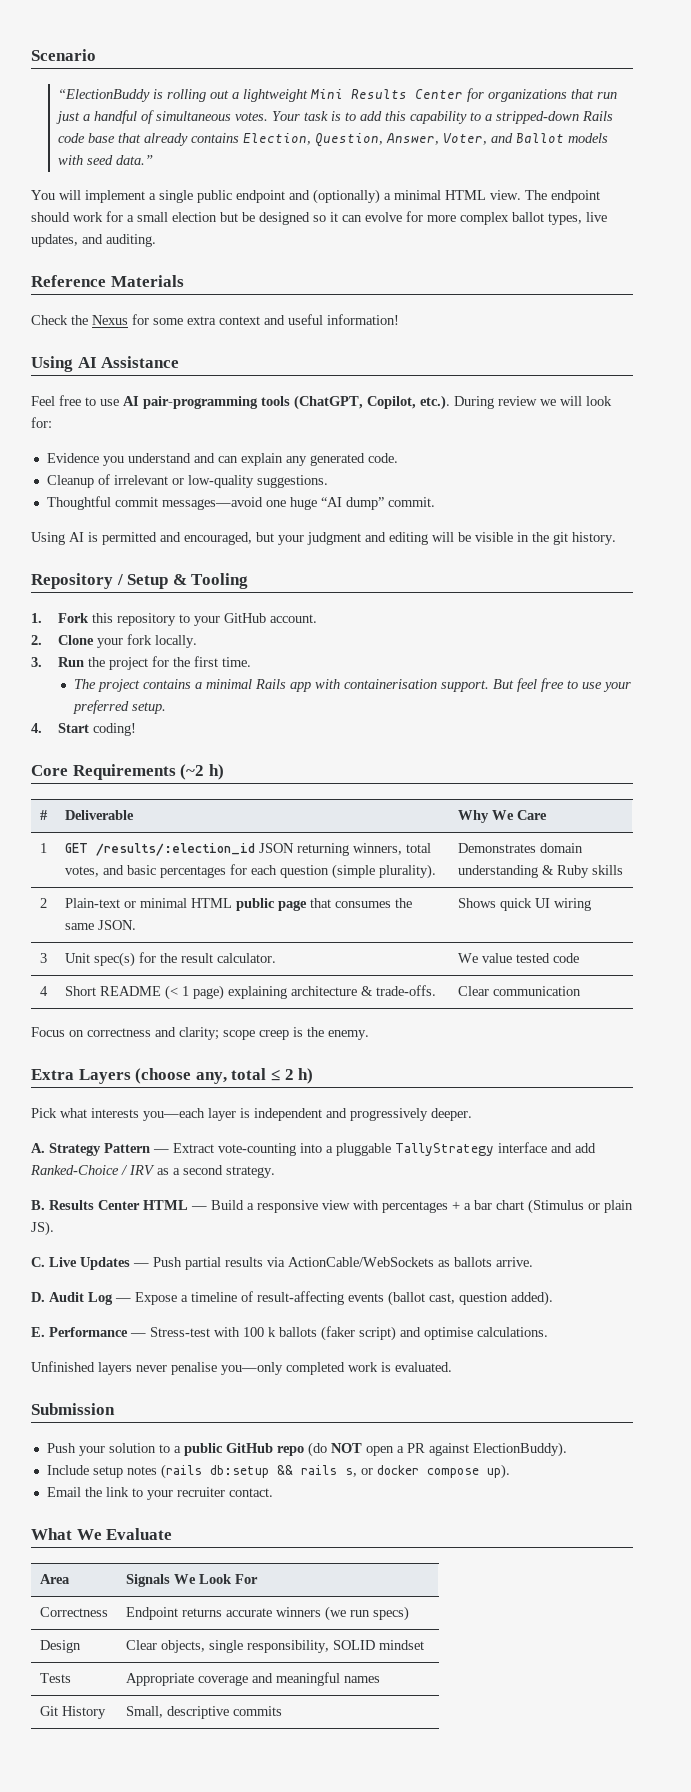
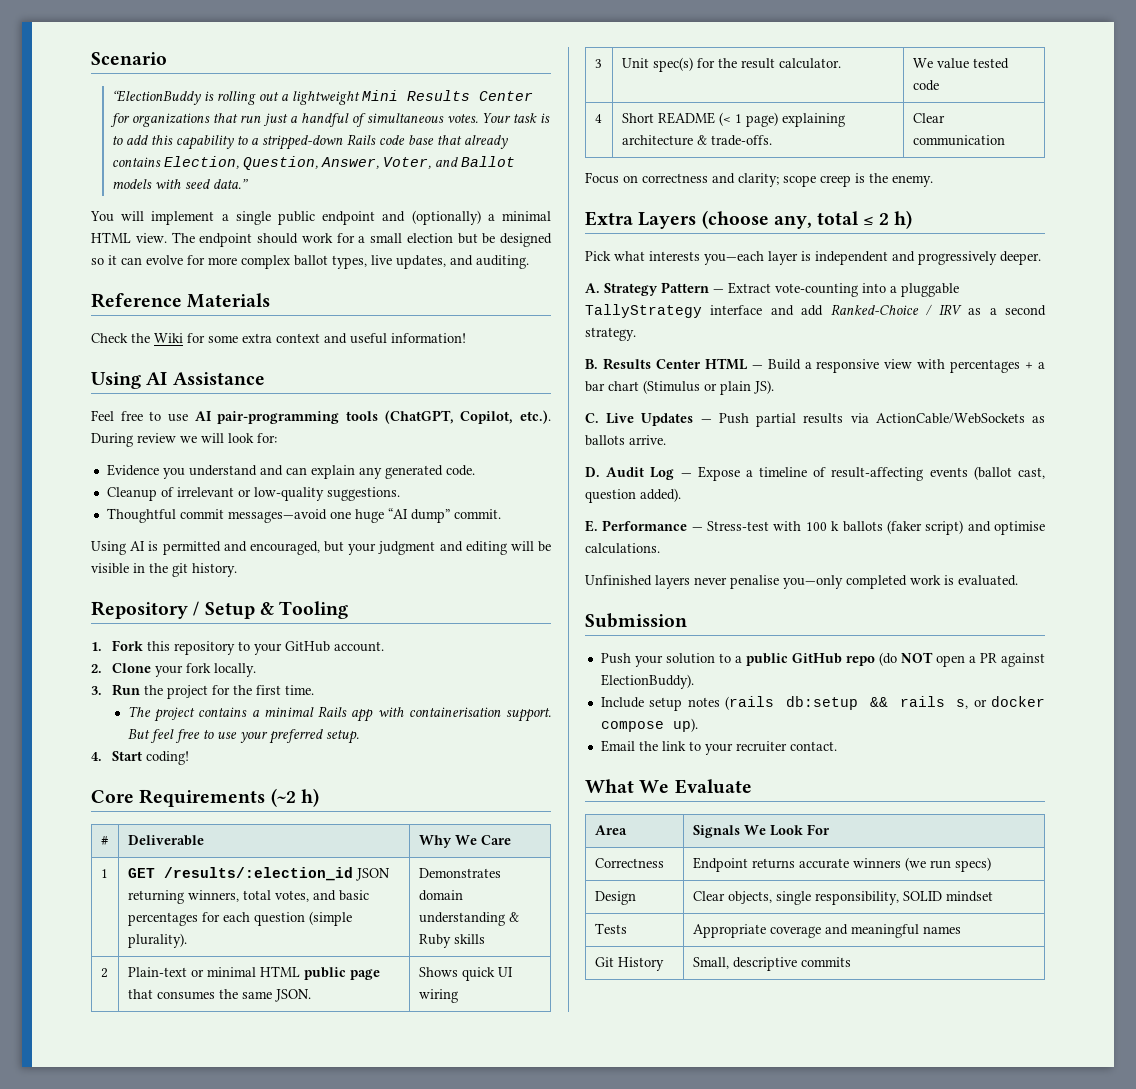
- Check the Nexus for some extra context and useful information!
+ Check the Wiki for some extra context and useful information!

